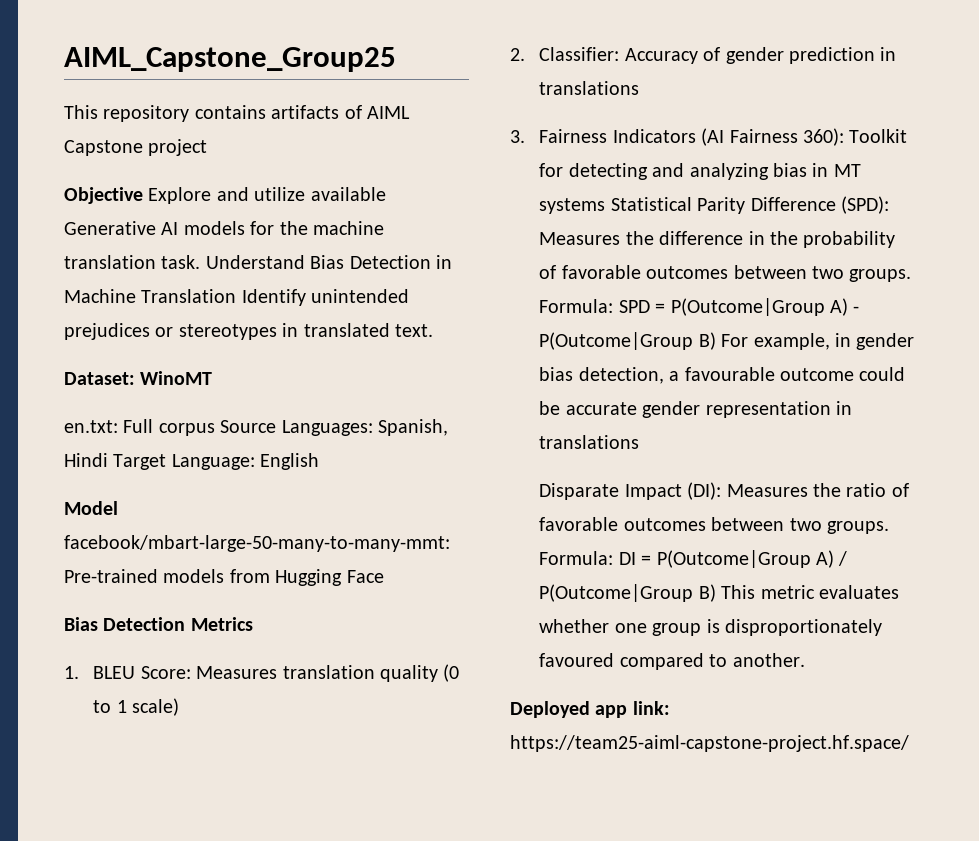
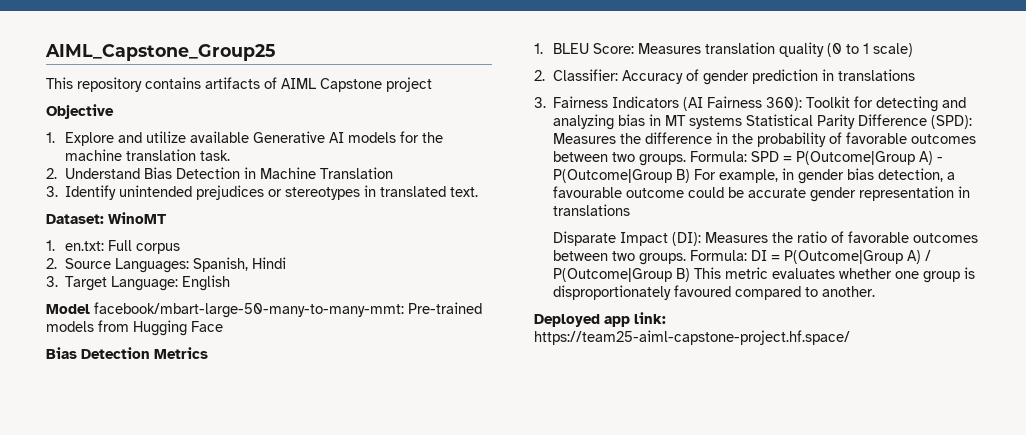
- Objective Explore and utilize available Generative AI models for the machine translation task. Understand Bias Detection in Machine Translation Identify unintended prejudices or stereotypes in translated text.
+ Objective
+ 1. Explore and utilize available Generative AI models for the machine translation task.
+ 2. Understand Bias Detection in Machine Translation
+ 3. Identify unintended prejudices or stereotypes in translated text.
- en.txt: Full corpus Source Languages: Spanish, Hindi Target Language: English
+ 1. en.txt: Full corpus
+ 2. Source Languages: Spanish, Hindi
+ 3. Target Language: English

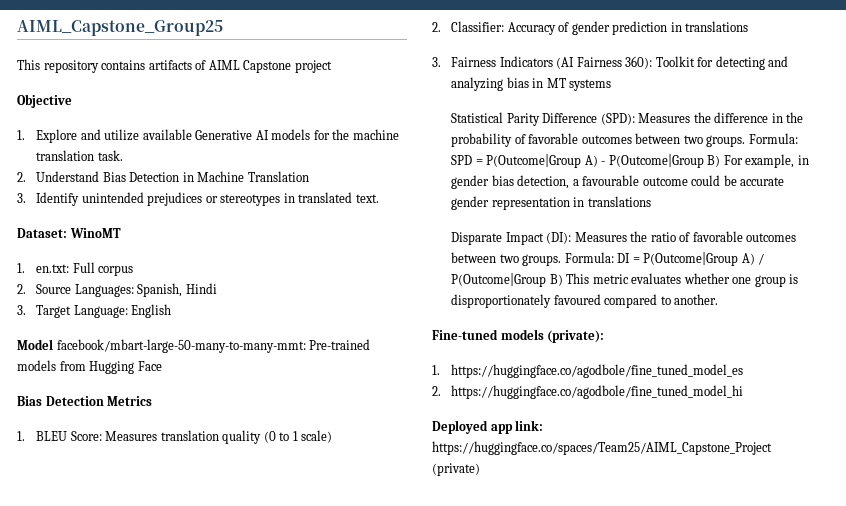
- 3. Fairness Indicators (AI Fairness 360): Toolkit for detecting and analyzing bias in MT systems Statistical Parity Difference (SPD): Measures the difference in the probability of favorable outcomes between two groups.
+ 3. Fairness Indicators (AI Fairness 360): Toolkit for detecting and analyzing bias in MT systems
+ Statistical Parity Difference (SPD): Measures the difference in the probability of favorable outcomes between two groups.
+ Fine-tuned models (private):
+ 1. https://huggingface.co/agodbole/fine_tuned_model_es
+ 2. https://huggingface.co/agodbole/fine_tuned_model_hi
- Deployed app link: https://team25-aiml-capstone-project.hf.space/
+ Deployed app link: https://huggingface.co/spaces/Team25/AIML_Capstone_Project (private)

